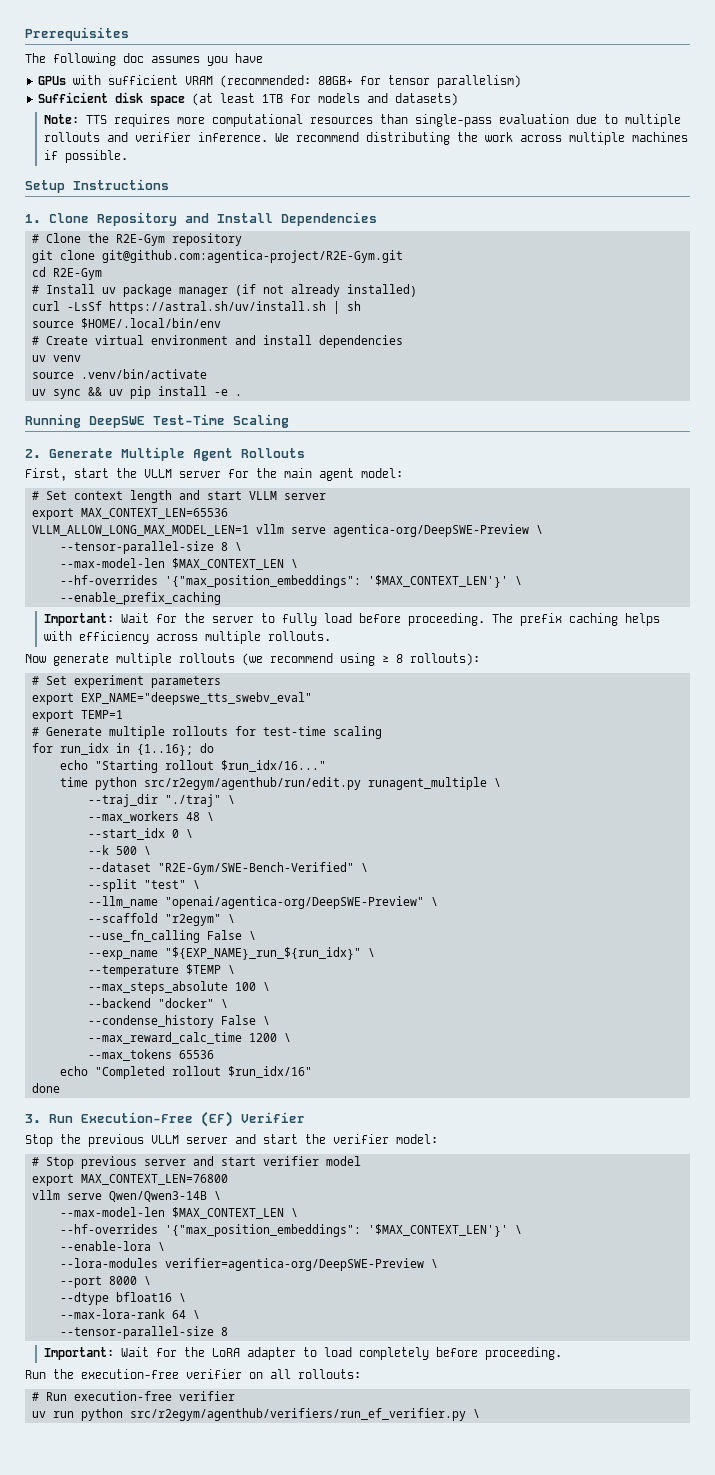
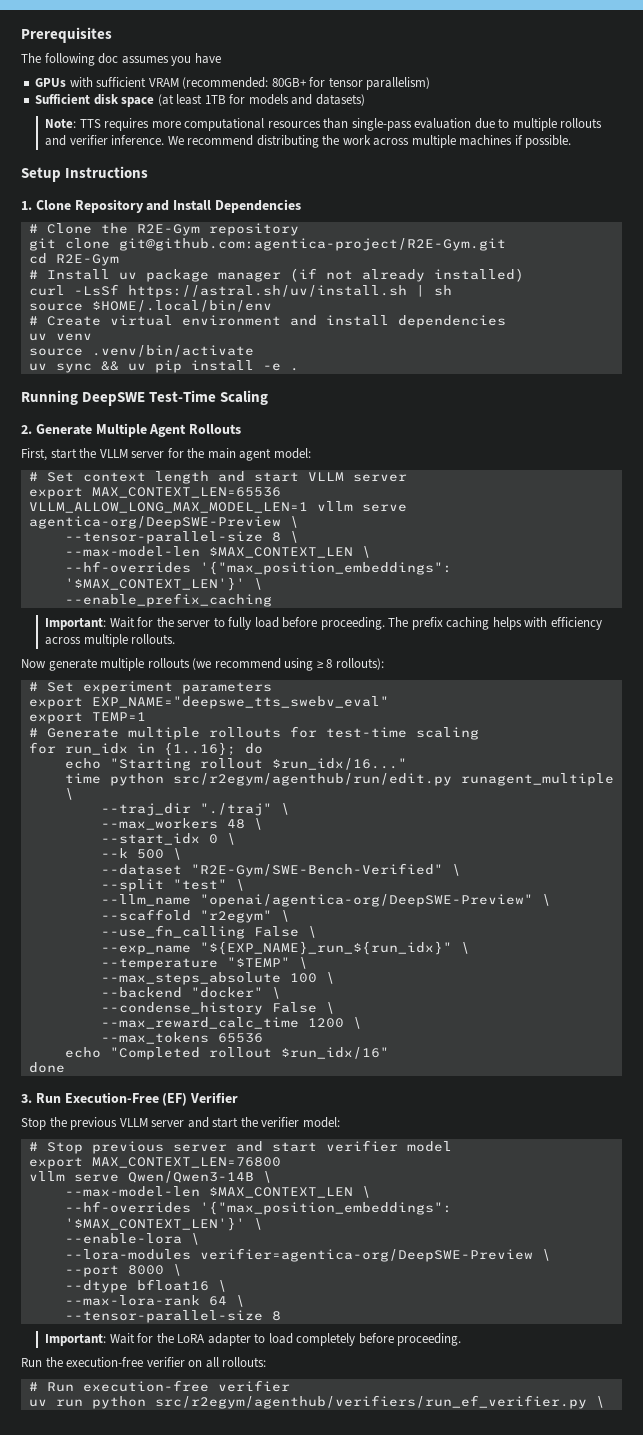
- --temperature $TEMP \
+ --temperature "$TEMP" \

